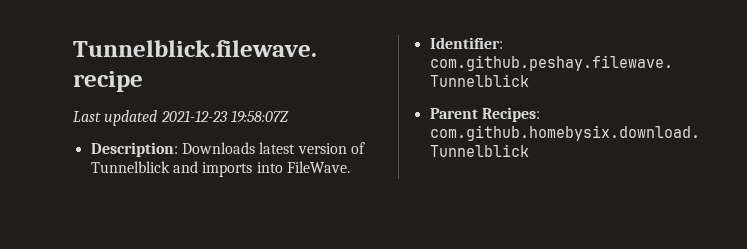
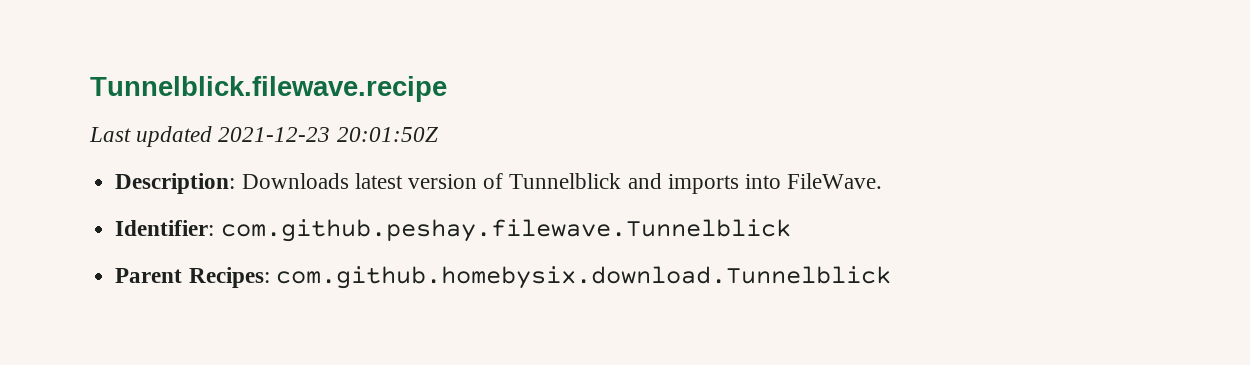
- Last updated 2021-12-23 19:58:07Z
+ Last updated 2021-12-23 20:01:50Z

